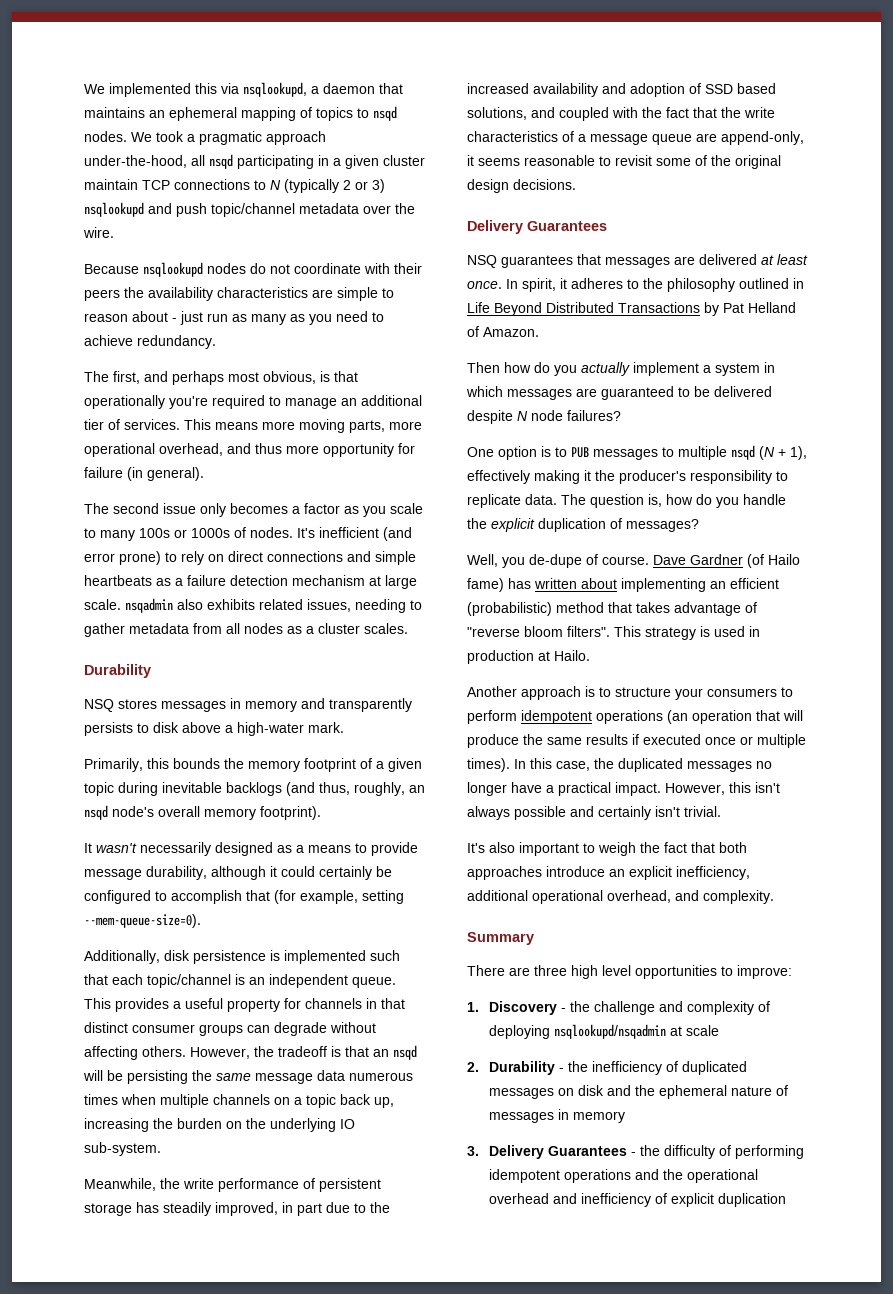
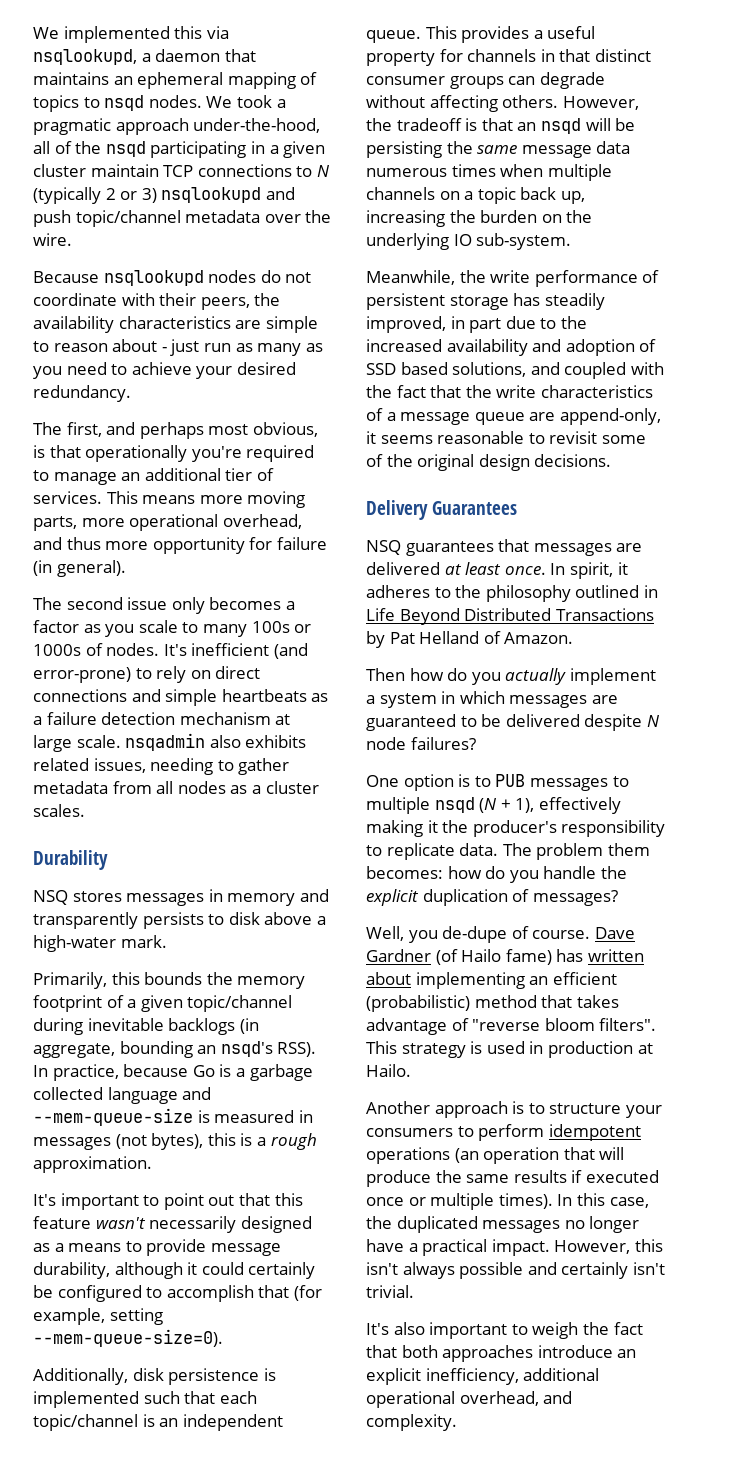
- We took a pragmatic approach under-the-hood, all nsqd participating in a given cluster maintain TCP connections to N (typically 2 or 3) nsqlookupd and push topic/channel metadata over the wire.
+ We took a pragmatic approach under-the-hood, all of the nsqd participating in a given cluster maintain TCP connections to N (typically 2 or 3) nsqlookupd and push topic/channel metadata over the wire.
- Because nsqlookupd nodes do not coordinate with their peers the availability characteristics are simple to reason about - just run as many as you need to achieve redundancy.
+ Because nsqlookupd nodes do not coordinate with their peers, the availability characteristics are simple to reason about - just run as many as you need to achieve your desired redundancy.
- It's inefficient (and error prone) to rely on direct connections and simple heartbeats as a failure detection mechanism at large scale. nsqadmin also exhibits related issues, needing to gather metadata from all nodes as a cluster scales.
+ It's inefficient (and error-prone) to rely on direct connections and simple heartbeats as a failure detection mechanism at large scale. nsqadmin also exhibits related issues, needing to gather metadata from all nodes as a cluster scales.
- Primarily, this bounds the memory footprint of a given topic during inevitable backlogs (and thus, roughly, an nsqd node's overall memory footprint).
- It wasn't necessarily designed as a means to provide message durability, although it could certainly be configured to accomplish that (for example, setting --mem-queue-size=0).
+ Primarily, this bounds the memory footprint of a given topic/channel during inevitable backlogs (in aggregate, bounding an nsqd's RSS). In practice, because Go is a garbage collected language and --mem-queue-size is measured in messages (not bytes), this is a rough approximation.
+ It's important to point out that this feature wasn't necessarily designed as a means to provide message durability, although it could certainly be configured to accomplish that (for example, setting --mem-queue-size=0).
- The question is, how do you handle the explicit duplication of messages?
+ The problem them becomes: how do you handle the explicit duplication of messages?
- Summary
- There are three high level opportunities to improve:
- 1. Discovery - the challenge and complexity of deploying nsqlookupd/nsqadmin at scale
- 2. Durability - the inefficiency of duplicated messages on disk and the ephemeral nature of messages in memory
- 3. Delivery Guarantees - the difficulty of performing idempotent operations and the operational overhead and inefficiency of explicit duplication

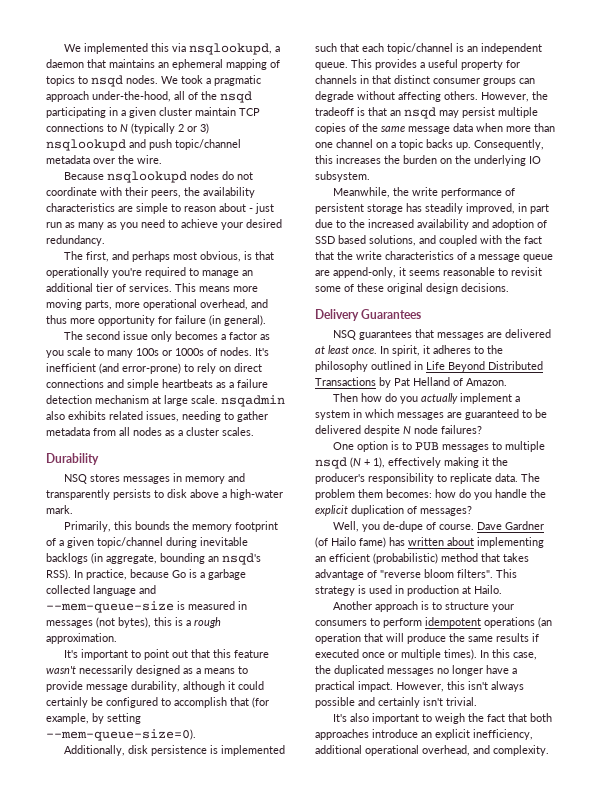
- It's important to point out that this feature wasn't necessarily designed as a means to provide message durability, although it could certainly be configured to accomplish that (for example, setting --mem-queue-size=0).
+ It's important to point out that this feature wasn't necessarily designed as a means to provide message durability, although it could certainly be configured to accomplish that (for example, by setting --mem-queue-size=0).
- However, the tradeoff is that an nsqd will be persisting the same message data numerous times when multiple channels on a topic back up, increasing the burden on the underlying IO sub-system.
+ However, the tradeoff is that an nsqd may persist multiple copies of the same message data when more than one channel on a topic backs up. Consequently, this increases the burden on the underlying IO subsystem.
- Meanwhile, the write performance of persistent storage has steadily improved, in part due to the increased availability and adoption of SSD based solutions, and coupled with the fact that the write characteristics of a message queue are append-only, it seems reasonable to revisit some of the original design decisions.
+ Meanwhile, the write performance of persistent storage has steadily improved, in part due to the increased availability and adoption of SSD based solutions, and coupled with the fact that the write characteristics of a message queue are append-only, it seems reasonable to revisit some of these original design decisions.

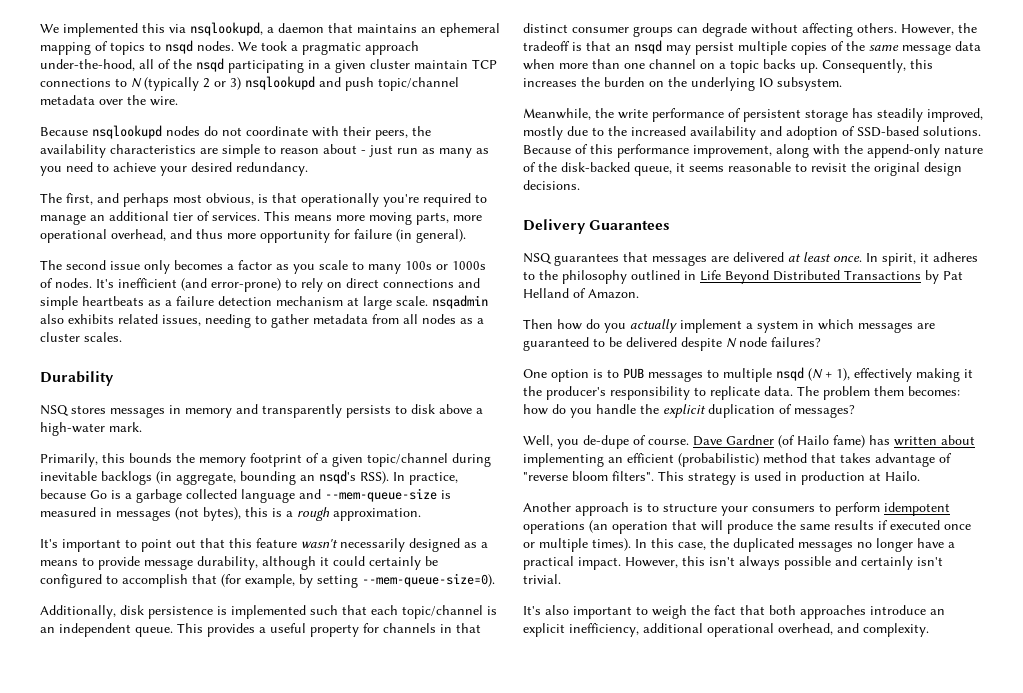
- Meanwhile, the write performance of persistent storage has steadily improved, in part due to the increased availability and adoption of SSD based solutions, and coupled with the fact that the write characteristics of a message queue are append-only, it seems reasonable to revisit some of these original design decisions.
+ Meanwhile, the write performance of persistent storage has steadily improved, mostly due to the increased availability and adoption of SSD-based solutions. Because of this performance improvement, along with the append-only nature of the disk-backed queue, it seems reasonable to revisit the original design decisions.

